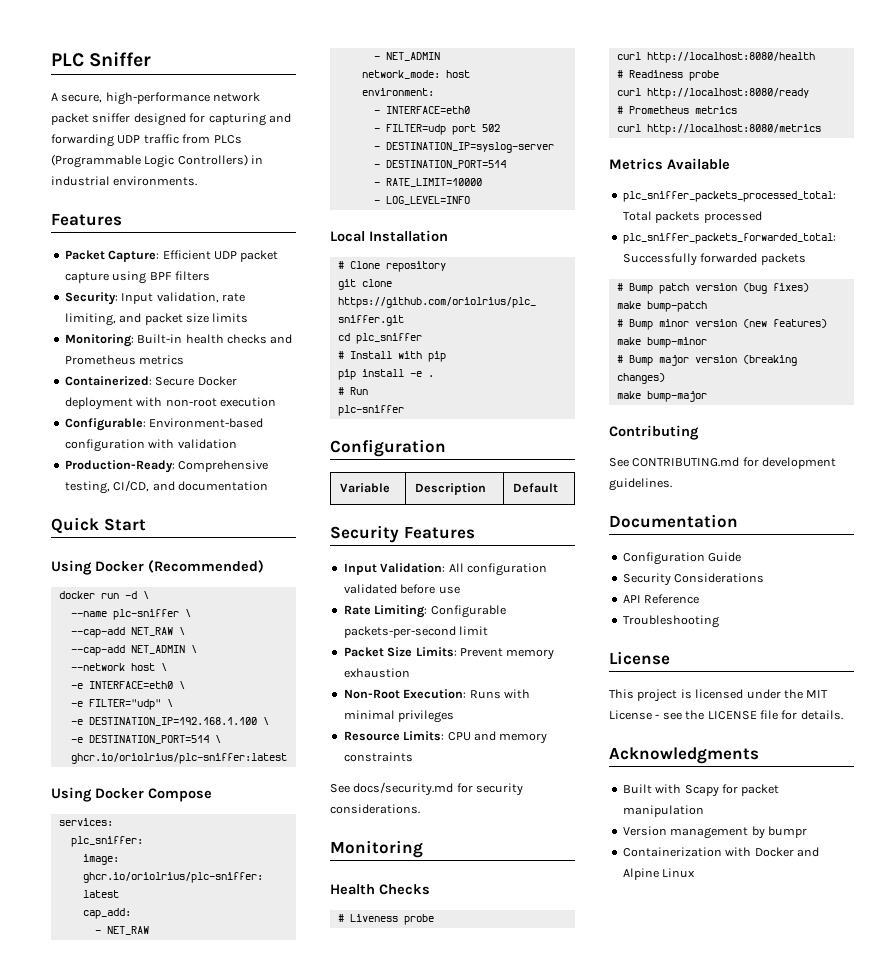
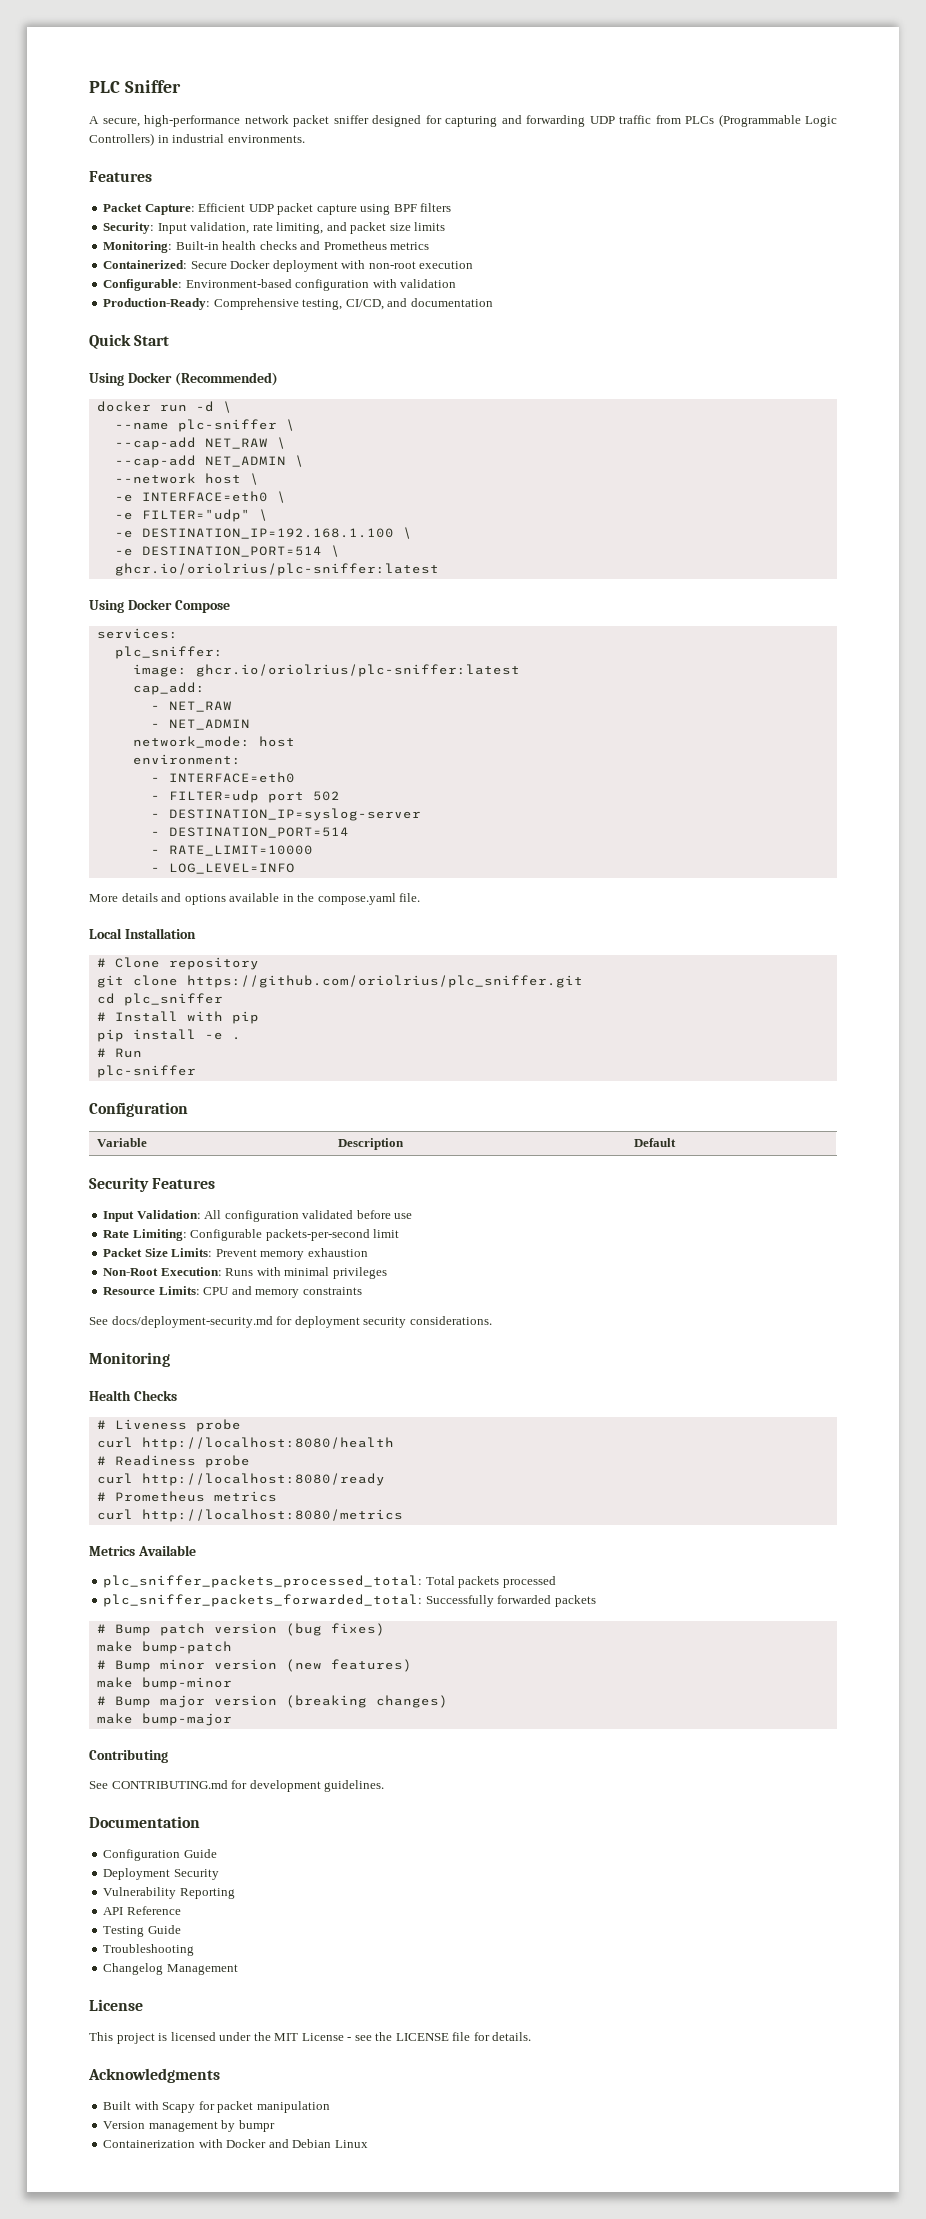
+ More details and options available in the compose.yaml file.
- See docs/security.md for security considerations.
+ See docs/deployment-security.md for deployment security considerations.
- Security Considerations
+ Deployment Security
+ Vulnerability Reporting
+ Testing Guide
+ Changelog Management
- Containerization with Docker and Alpine Linux
+ Containerization with Docker and Debian Linux

